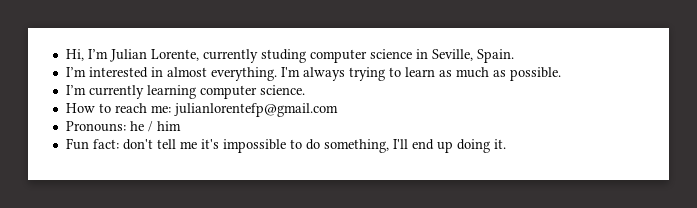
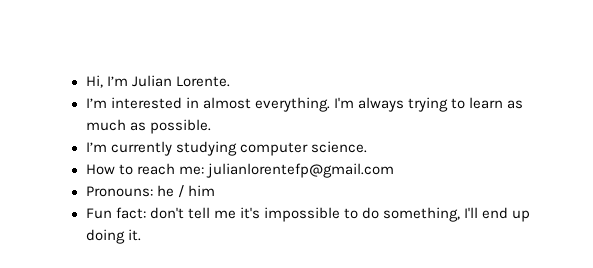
- Hi, I’m Julian Lorente, currently studing computer science in Seville, Spain.
+ Hi, I’m Julian Lorente.
- I’m currently learning computer science.
+ I’m currently studying computer science.

